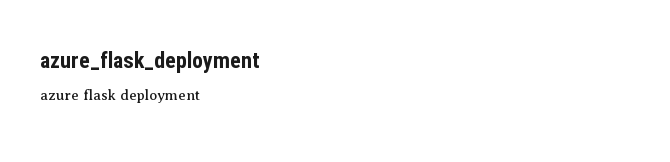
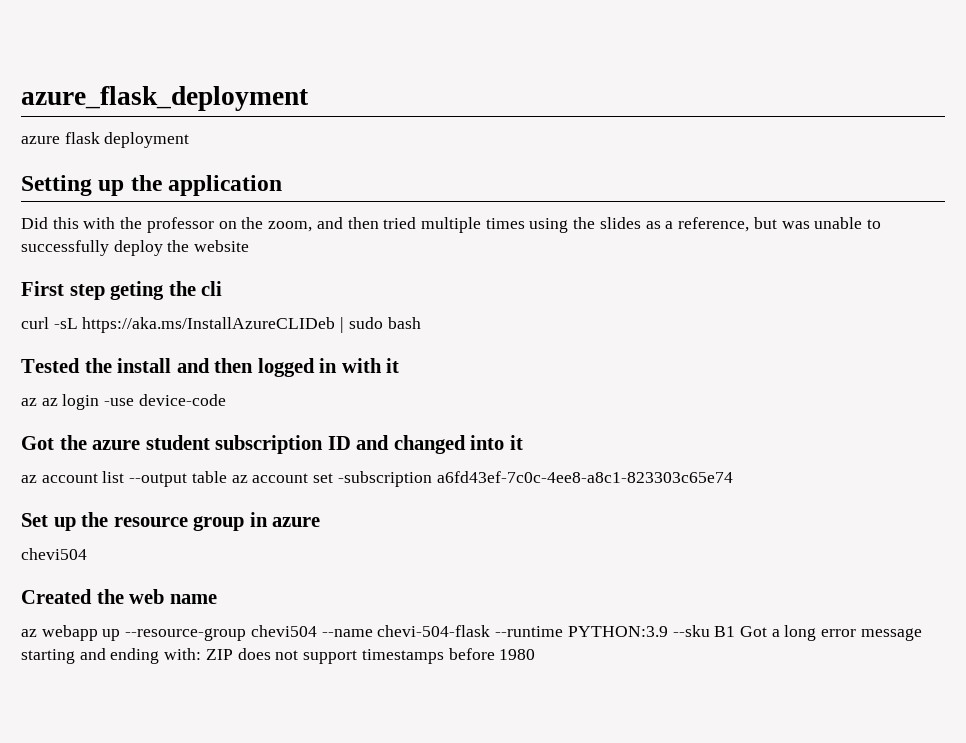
+ Setting up the application
+ Did this with the professor on the zoom, and then tried multiple times using the slides as a reference, but was unable to successfully deploy the website
+ First step geting the cli
+ curl -sL https://aka.ms/InstallAzureCLIDeb | sudo bash
+ Tested the install and then logged in with it
+ az az login -use device-code
+ Got the azure student subscription ID and changed into it
+ az account list --output table az account set -subscription a6fd43ef-7c0c-4ee8-a8c1-823303c65e74
+ Set up the resource group in azure
+ chevi504
+ Created the web name
+ az webapp up --resource-group chevi504 --name chevi-504-flask --runtime PYTHON:3.9 --sku B1 Got a long error message starting and ending with: ZIP does not support timestamps before 1980

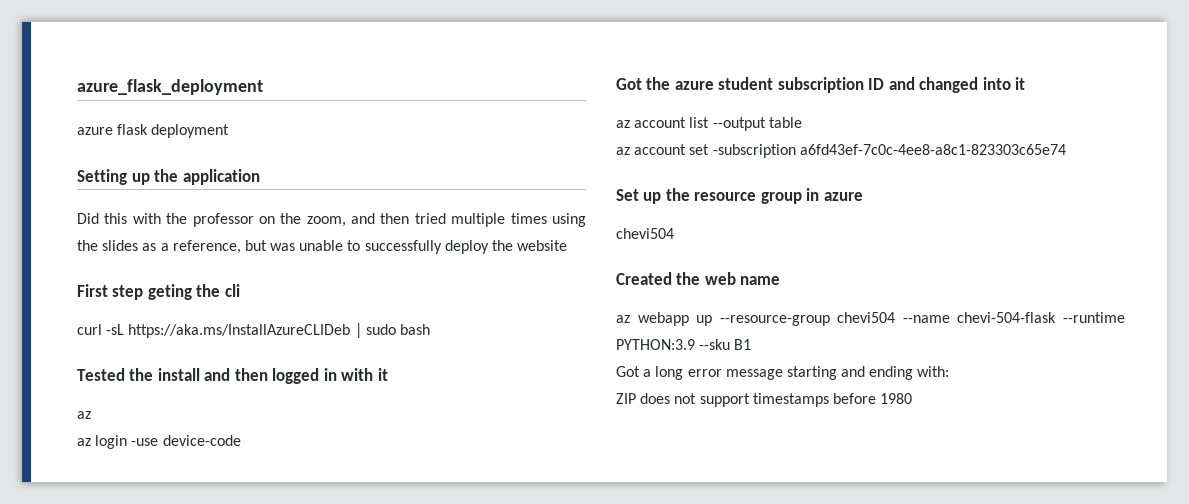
  Tested the install and then logged in with it
- az az login -use device-code
+ az
+ az login -use device-code
- az account list --output table az account set -subscription a6fd43ef-7c0c-4ee8-a8c1-823303c65e74
+ az account list --output table
+ az account set -subscription a6fd43ef-7c0c-4ee8-a8c1-823303c65e74
- az webapp up --resource-group chevi504 --name chevi-504-flask --runtime PYTHON:3.9 --sku B1 Got a long error message starting and ending with: ZIP does not support timestamps before 1980
+ az webapp up --resource-group chevi504 --name chevi-504-flask --runtime PYTHON:3.9 --sku B1
+ Got a long error message starting and ending with:
+ ZIP does not support timestamps before 1980

